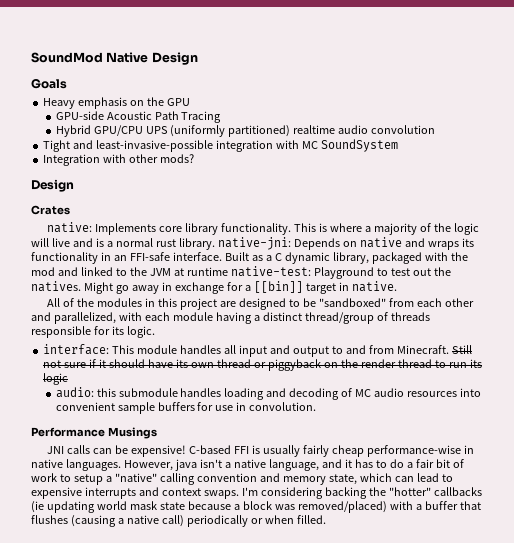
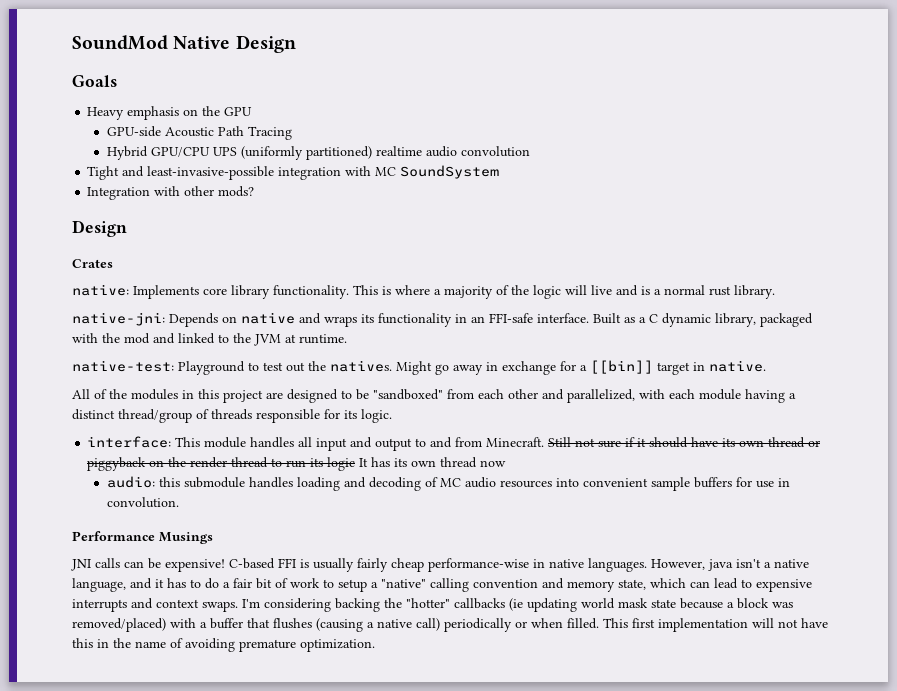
- This is where a majority of the logic will live and is a normal rust library. native-jni: Depends on native and wraps its functionality in an FFI-safe interface.
+ This is where a majority of the logic will live and is a normal rust library.
+ native-jni: Depends on native and wraps its functionality in an FFI-safe interface.
- Built as a C dynamic library, packaged with the mod and linked to the JVM at runtime native-test: Playground to test out the natives.
+ Built as a C dynamic library, packaged with the mod and linked to the JVM at runtime.
+ native-test: Playground to test out the natives.
- Still not sure if it should have its own thread or piggyback on the render thread to run its logic
+ Still not sure if it should have its own thread or piggyback on the render thread to run its logic It has its own thread now
+ This first implementation will not have this in the name of avoiding premature optimization.

